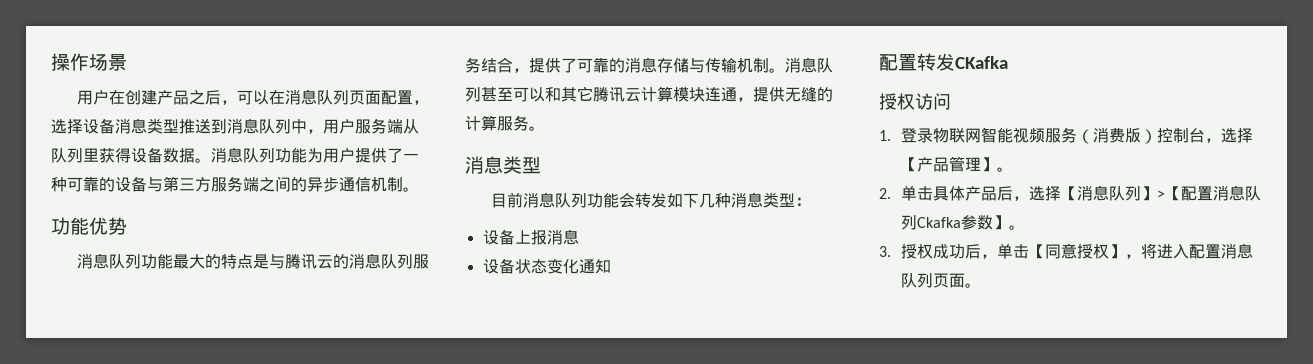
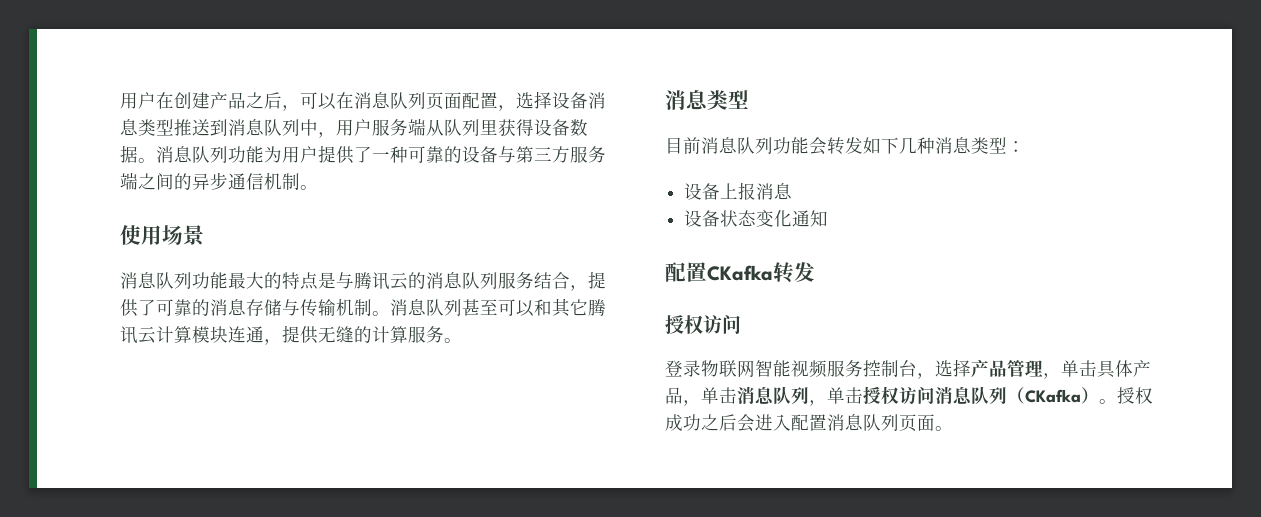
- 操作场景
- 功能优势
+ 使用场景
- 配置转发CKafka
+ 配置CKafka转发
- 1.登录物联网智能视频服务（消费版）控制台，选择【产品管理】。
- 2.单击具体产品后，选择【消息队列】>【配置消息队列Ckafka参数】。
- 3.授权成功后，单击【同意授权】，将进入配置消息队列页面。
+ 登录物联网智能视频服务控制台，选择产品管理，单击具体产品，单击消息队列，单击授权访问消息队列（CKafka）。授权成功之后会进入配置消息队列页面。

